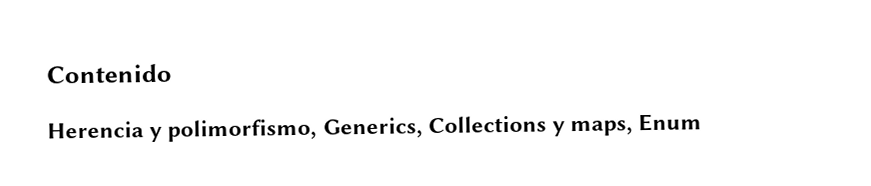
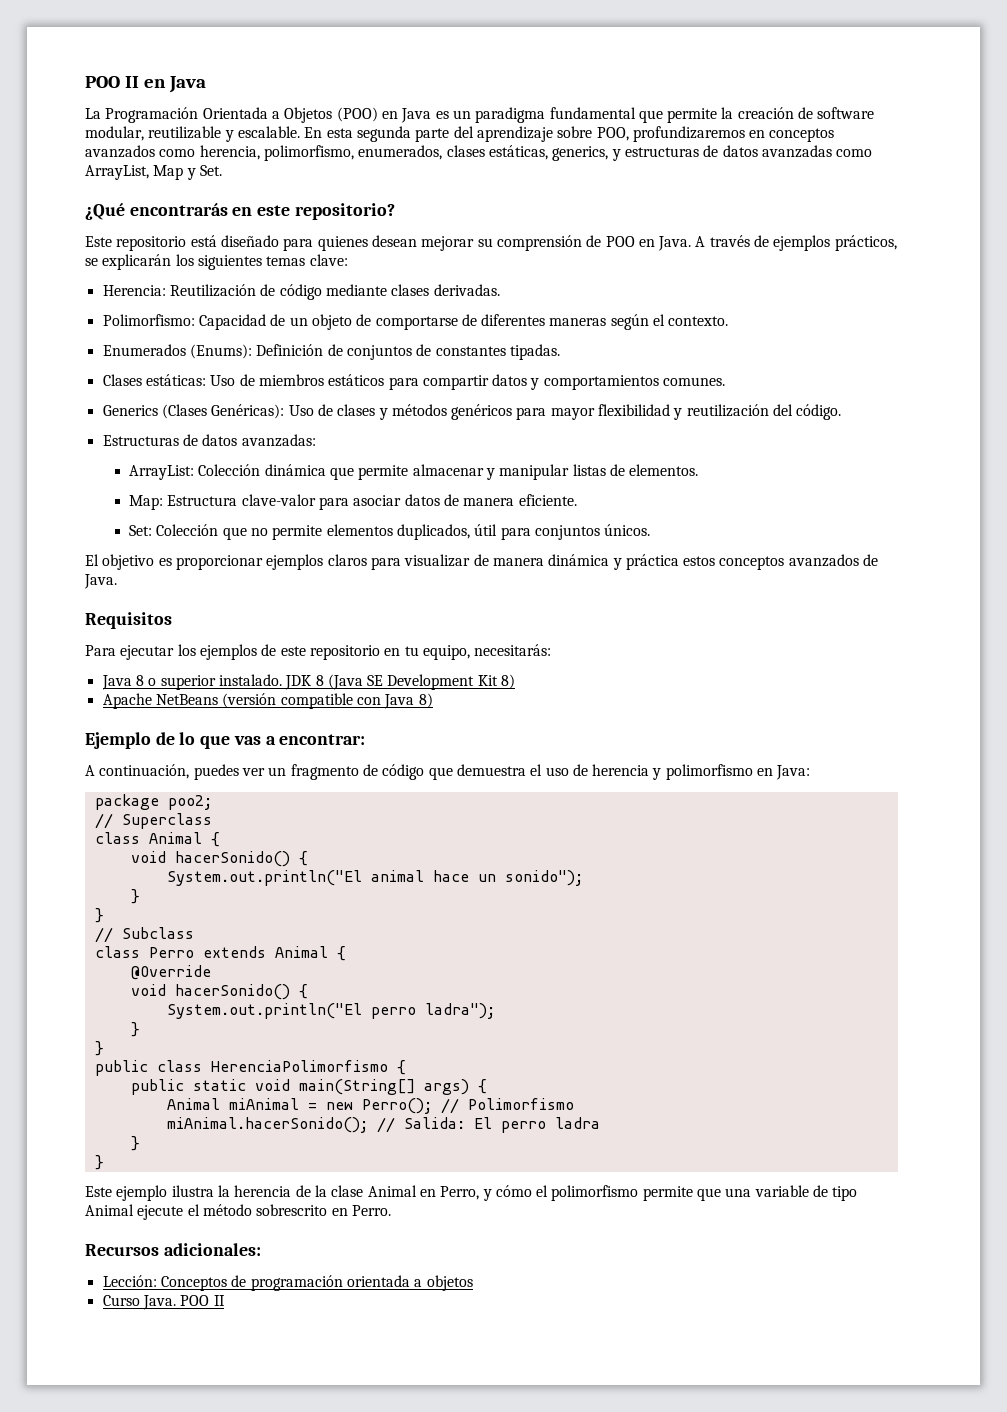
- Contenido
- Herencia y polimorfismo, Generics, Collections y maps, Enum
+ POO II en Java
+ La Programación Orientada a Objetos (POO) en Java es un paradigma fundamental que permite la creación de software modular, reutilizable y escalable. En esta segunda parte del aprendizaje sobre POO, profundizaremos en conceptos avanzados como herencia, polimorfismo, enumerados, clases estáticas, generics, y estructuras de datos avanzadas como ArrayList, Map y Set.
+ ¿Qué encontrarás en este repositorio?
+ Este repositorio está diseñado para quienes desean mejorar su comprensión de POO en Java. A través de ejemplos prácticos, se explicarán los siguientes temas clave:
+ Herencia: Reutilización de código mediante clases derivadas.
+ Polimorfismo: Capacidad de un objeto de comportarse de diferentes maneras según el contexto.
+ Enumerados (Enums): Definición de conjuntos de constantes tipadas.
+ Clases estáticas: Uso de miembros estáticos para compartir datos y comportamientos comunes.
+ Generics (Clases Genéricas): Uso de clases y métodos genéricos para mayor flexibilidad y reutilización del código.
+ Estructuras de datos avanzadas:
+ ArrayList: Colección dinámica que permite almacenar y manipular listas de elementos.
+ Map: Estructura clave-valor para asociar datos de manera eficiente.
+ Set: Colección que no permite elementos duplicados, útil para conjuntos únicos.
+ El objetivo es proporcionar ejemplos claros para visualizar de manera dinámica y práctica estos conceptos avanzados de Java.
+ Requisitos
+ Para ejecutar los ejemplos de este repositorio en tu equipo, necesitarás:
+ Java 8 o superior instalado. JDK 8 (Java SE Development Kit 8)
+ Apache NetBeans (versión compatible con Java 8)
+ Ejemplo de lo que vas a encontrar:
+ A continuación, puedes ver un fragmento de código que demuestra el uso de herencia y polimorfismo en Java:
+ package poo2;
+ // Superclass
+ class Animal {
+ void hacerSonido() {
+ System.out.println("El animal hace un sonido");
+ }
+ }
+ // Subclass
+ class Perro extends Animal {
+ @Override
+ void hacerSonido() {
+ System.out.println("El perro ladra");
+ }
+ }
+ public class HerenciaPolimorfismo {
+ public static void main(String[] args) {
+ Animal miAnimal = new Perro(); // Polimorfismo
+ miAnimal.hacerSonido(); // Salida: El perro ladra
+ }
+ }
+ Este ejemplo ilustra la herencia de la clase Animal en Perro, y cómo el polimorfismo permite que una variable de tipo Animal ejecute el método sobrescrito en Perro.
+ Recursos adicionales:
+ Lección: Conceptos de programación orientada a objetos
+ Curso Java. POO II

